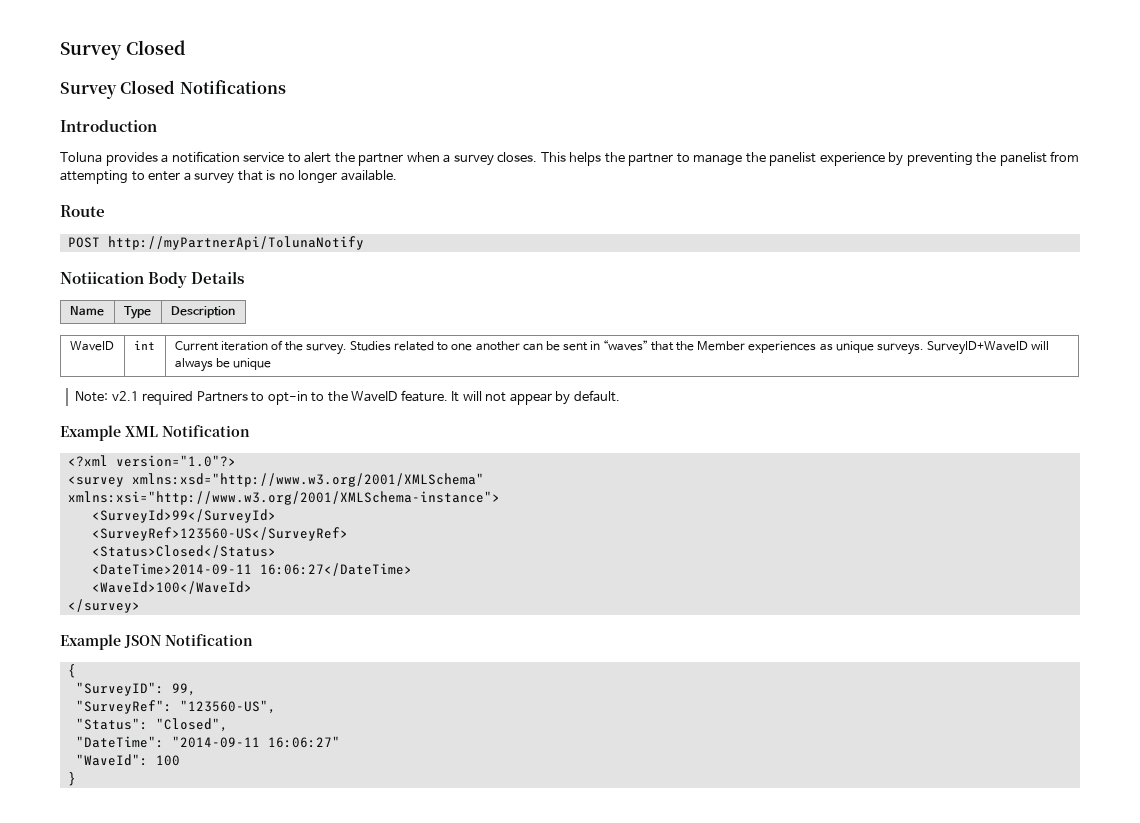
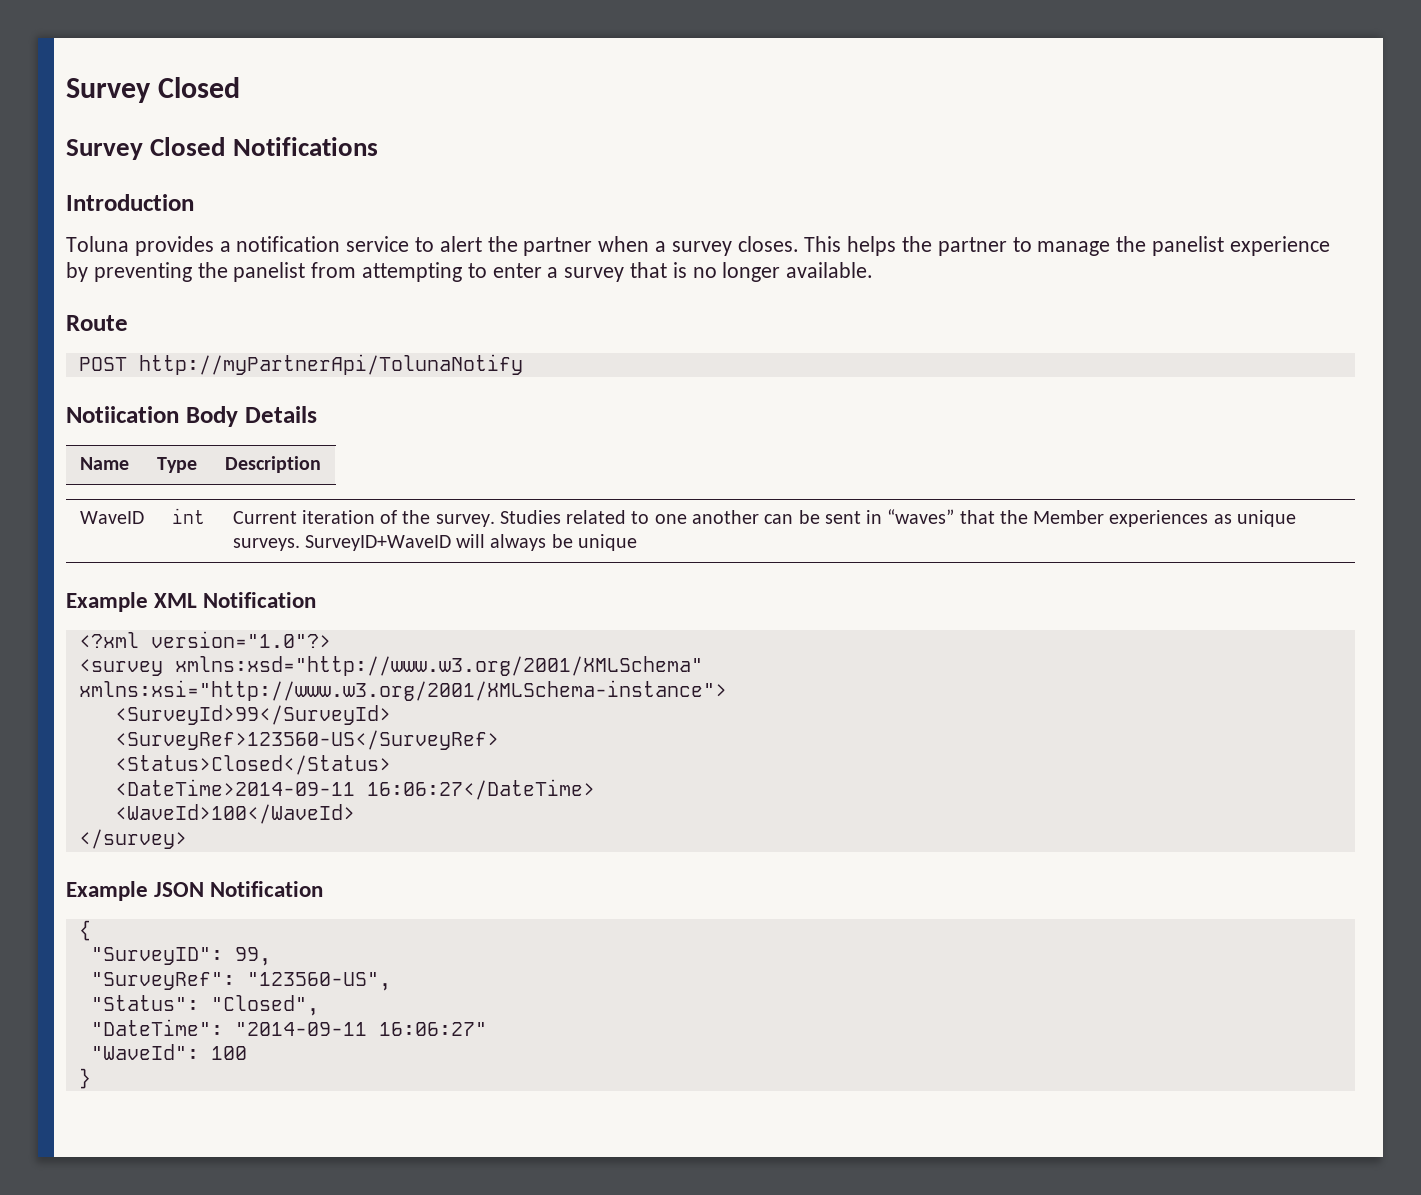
- Note: v2.1 required Partners to opt-in to the WaveID feature. It will not appear by default.

